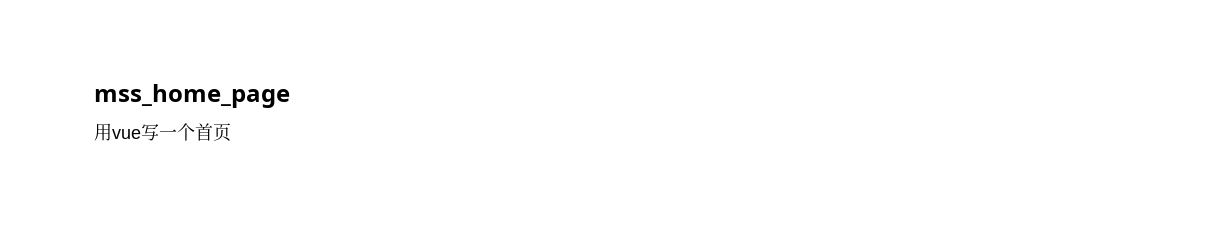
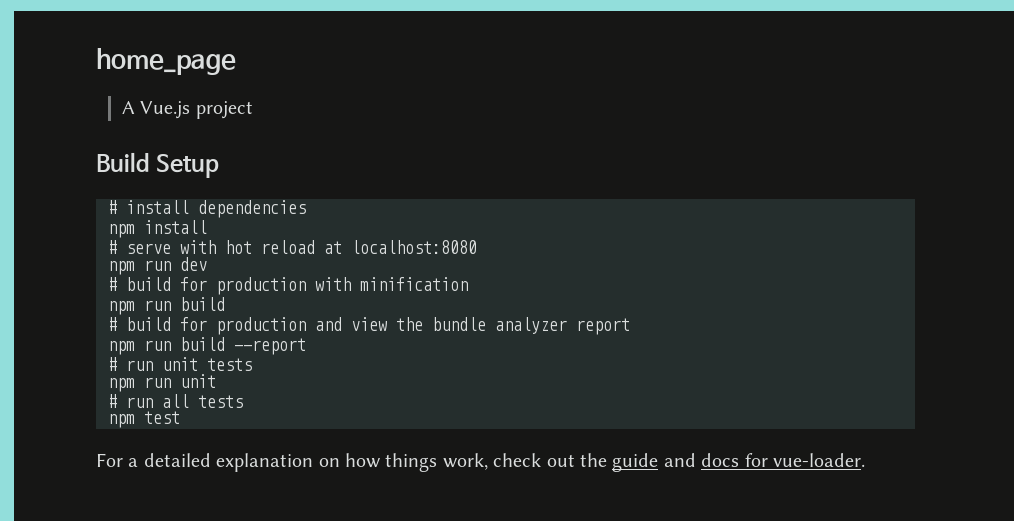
- mss_home_page
- 用vue写一个首页
+ home_page
+ A Vue.js project
+ Build Setup
+ # install dependencies
+ npm install
+ # serve with hot reload at localhost:8080
+ npm run dev
+ # build for production with minification
+ npm run build
+ # build for production and view the bundle analyzer report
+ npm run build --report
+ # run unit tests
+ npm run unit
+ # run all tests
+ npm test
+ For a detailed explanation on how things work, check out the guide and docs for vue-loader.

